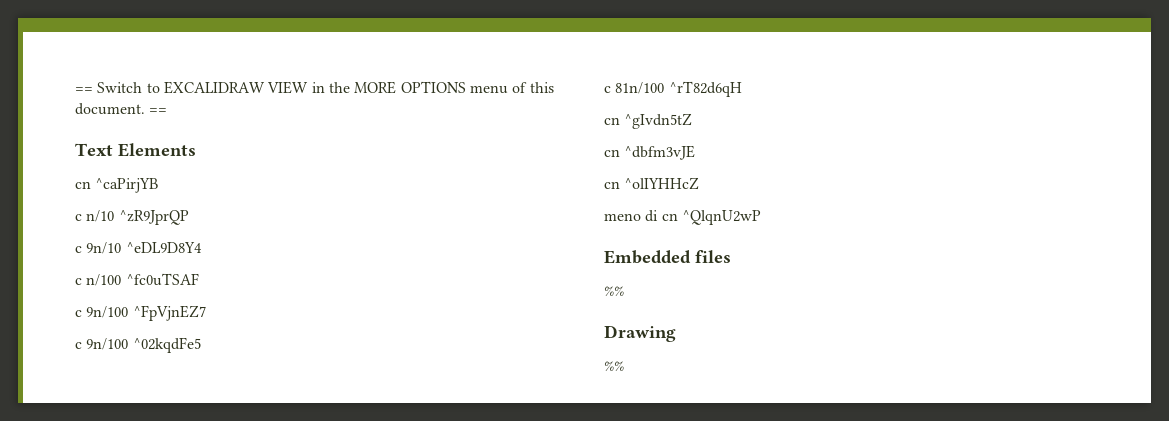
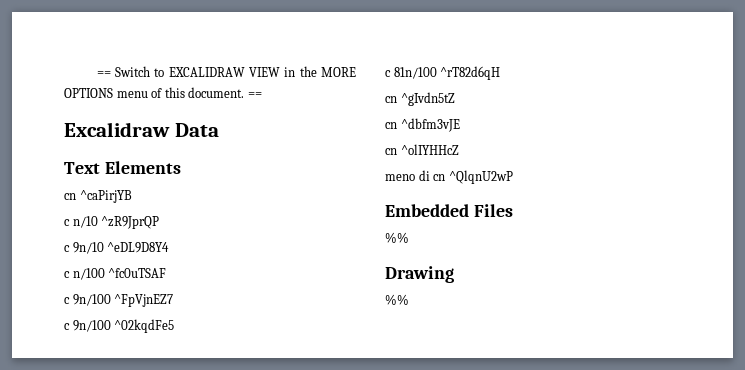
+ Excalidraw Data
- Embedded files
+ Embedded Files

